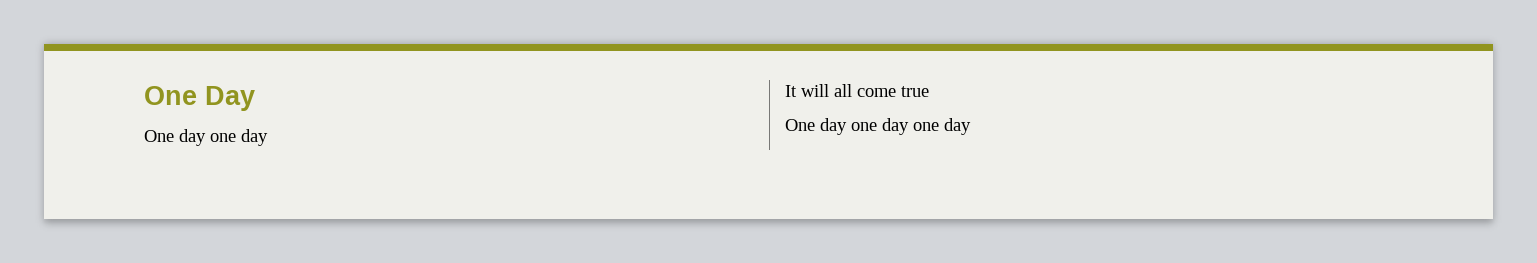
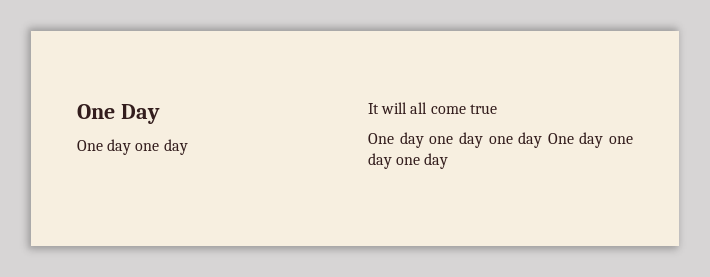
- One day one day one day
+ One day one day one day One day one day one day

